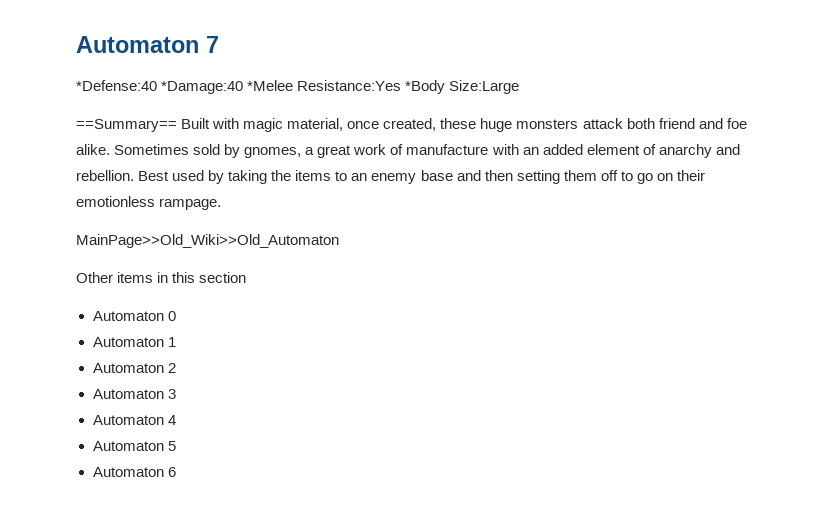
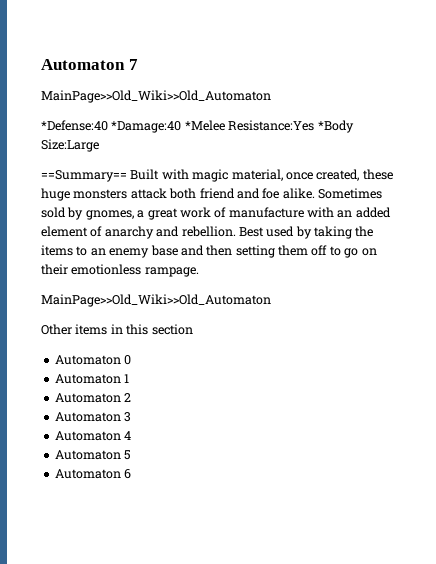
  Automaton 7
+ MainPage>>Old_Wiki>>Old_Automaton

